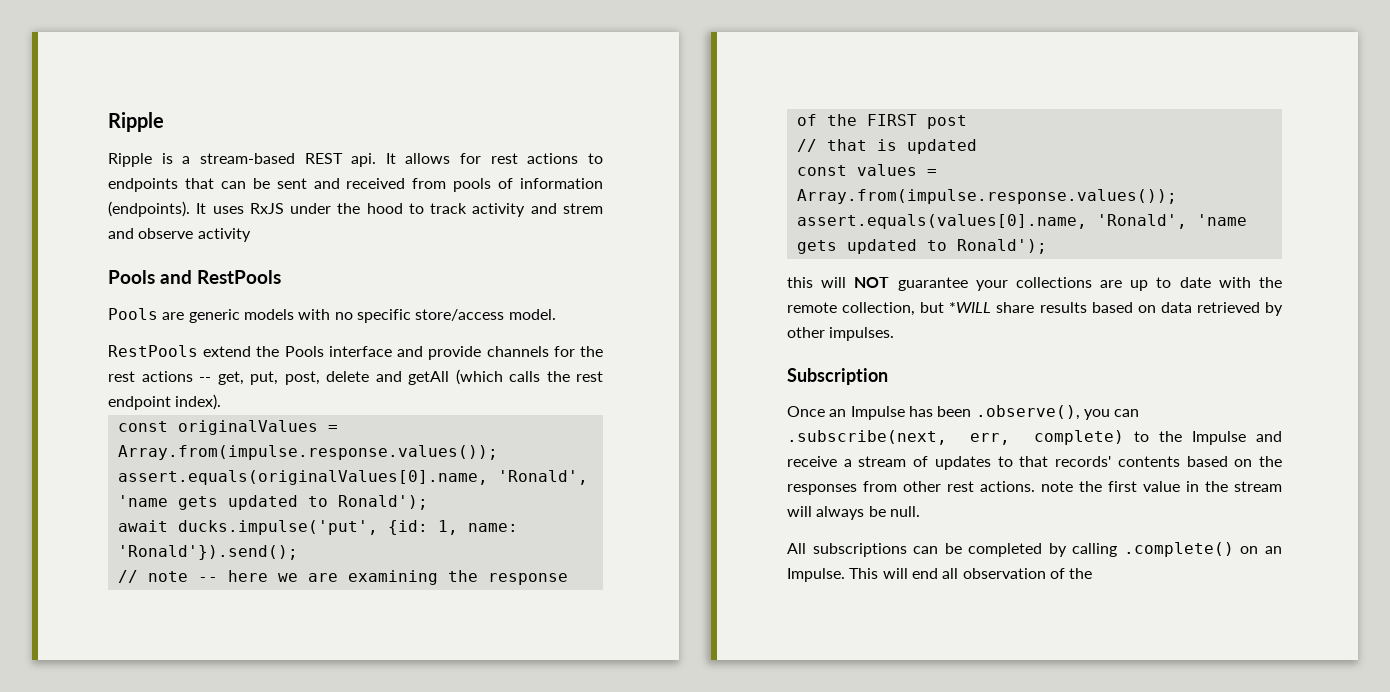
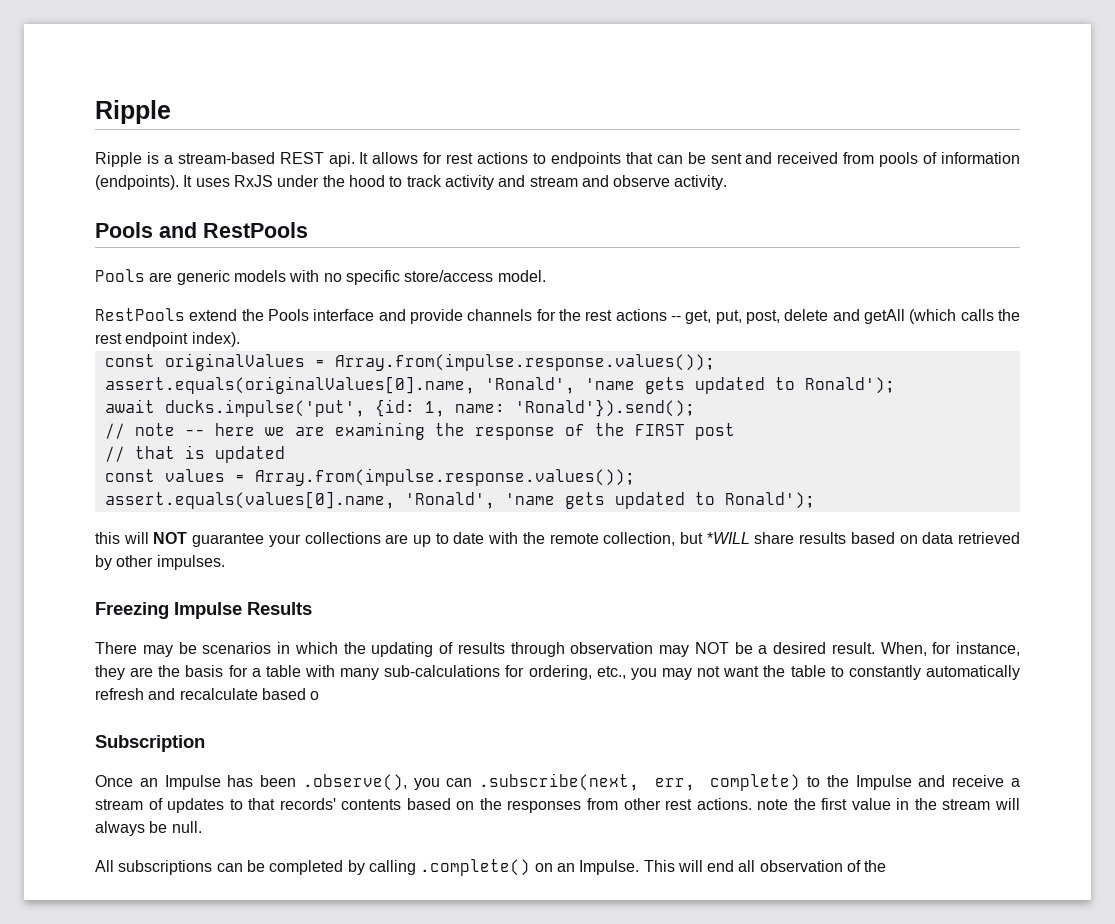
- It uses RxJS under the hood to track activity and strem and observe activity
+ It uses RxJS under the hood to track activity and stream and observe activity.
+ Freezing Impulse Results
+ There may be scenarios in which the updating of results through observation may NOT be a desired result. When, for instance, they are the basis for a table with many sub-calculations for ordering, etc., you may not want the table to constantly automatically refresh and recalculate based o

